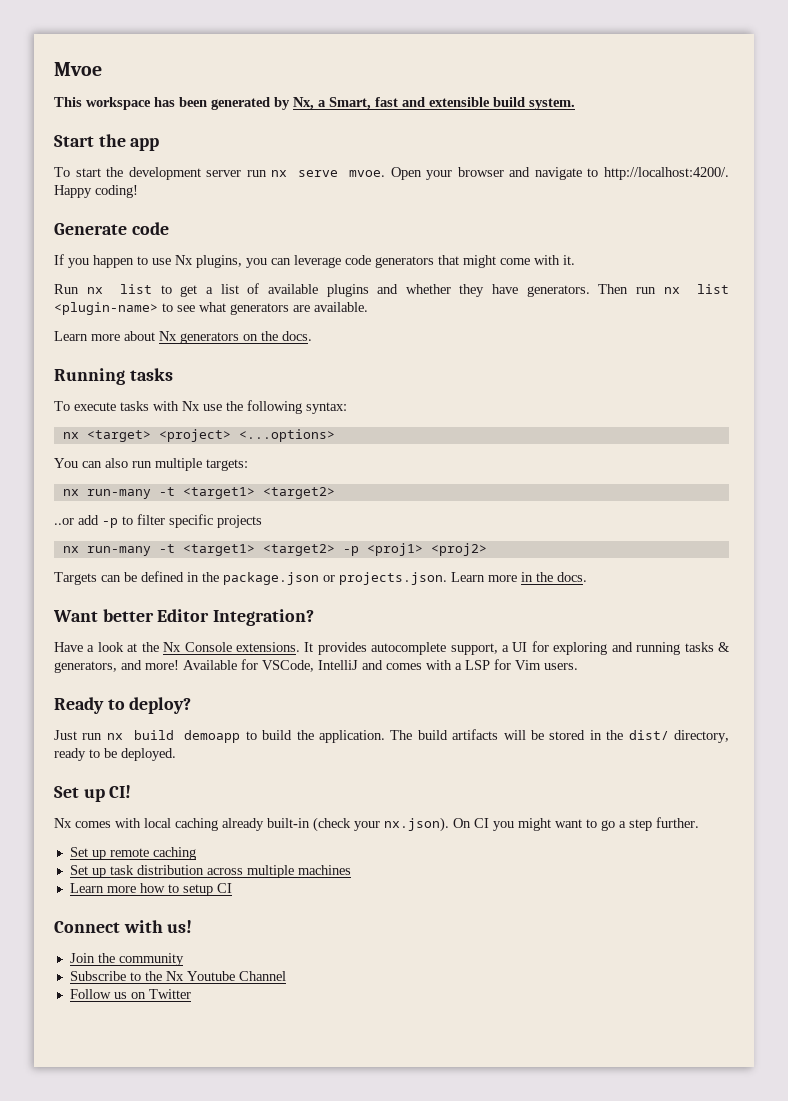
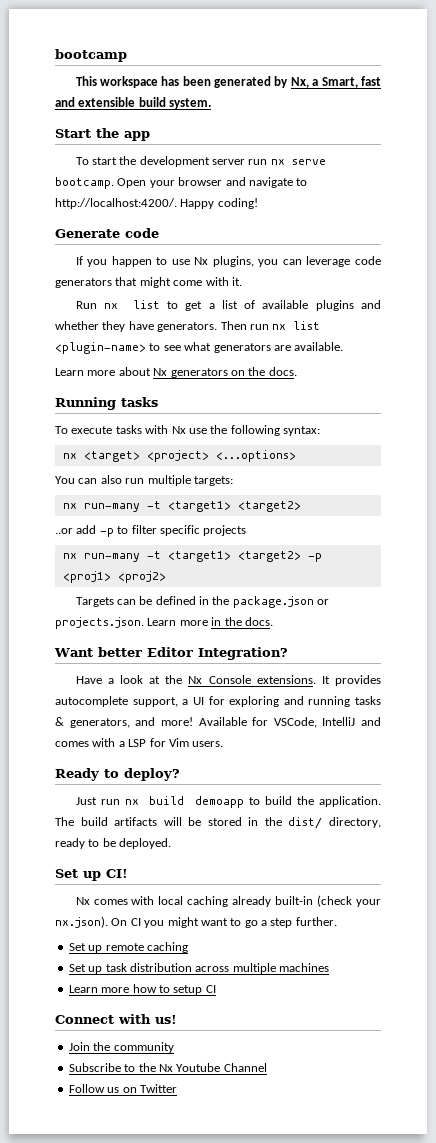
- Mvoe
+ bootcamp
- To start the development server run nx serve mvoe.
+ To start the development server run nx serve bootcamp.

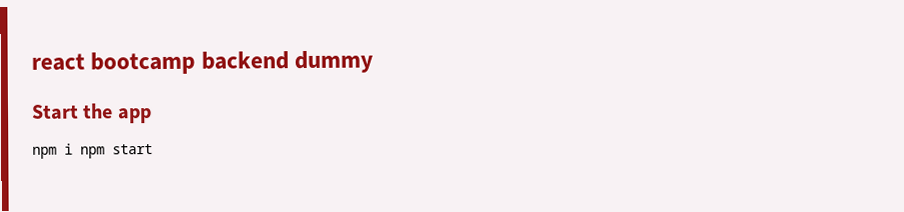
- bootcamp
- This workspace has been generated by Nx, a Smart, fast and extensible build system.
+ react bootcamp backend dummy
  Start the app
- To start the development server run nx serve bootcamp. Open your browser and navigate to http://localhost:4200/. Happy coding!
- Generate code
- If you happen to use Nx plugins, you can leverage code generators that might come with it.
- Run nx list to get a list of available plugins and whether they have generators. Then run nx list <plugin-name> to see what generators are available.
- Learn more about Nx generators on the docs.
- Running tasks
- To execute tasks with Nx use the following syntax:
- nx <target> <project> <...options>
- You can also run multiple targets:
- nx run-many -t <target1> <target2>
- ..or add -p to filter specific projects
- nx run-many -t <target1> <target2> -p <proj1> <proj2>
- Targets can be defined in the package.json or projects.json. Learn more in the docs.
- Want better Editor Integration?
- Have a look at the Nx Console extensions. It provides autocomplete support, a UI for exploring and running tasks & generators, and more! Available for VSCode, IntelliJ and comes with a LSP for Vim users.
- Ready to deploy?
- Just run nx build demoapp to build the application. The build artifacts will be stored in the dist/ directory, ready to be deployed.
- Set up CI!
- Nx comes with local caching already built-in (check your nx.json). On CI you might want to go a step further.
- Set up remote caching
- Set up task distribution across multiple machines
- Learn more how to setup CI
- Connect with us!
- Join the community
- Subscribe to the Nx Youtube Channel
- Follow us on Twitter
+ npm i npm start

